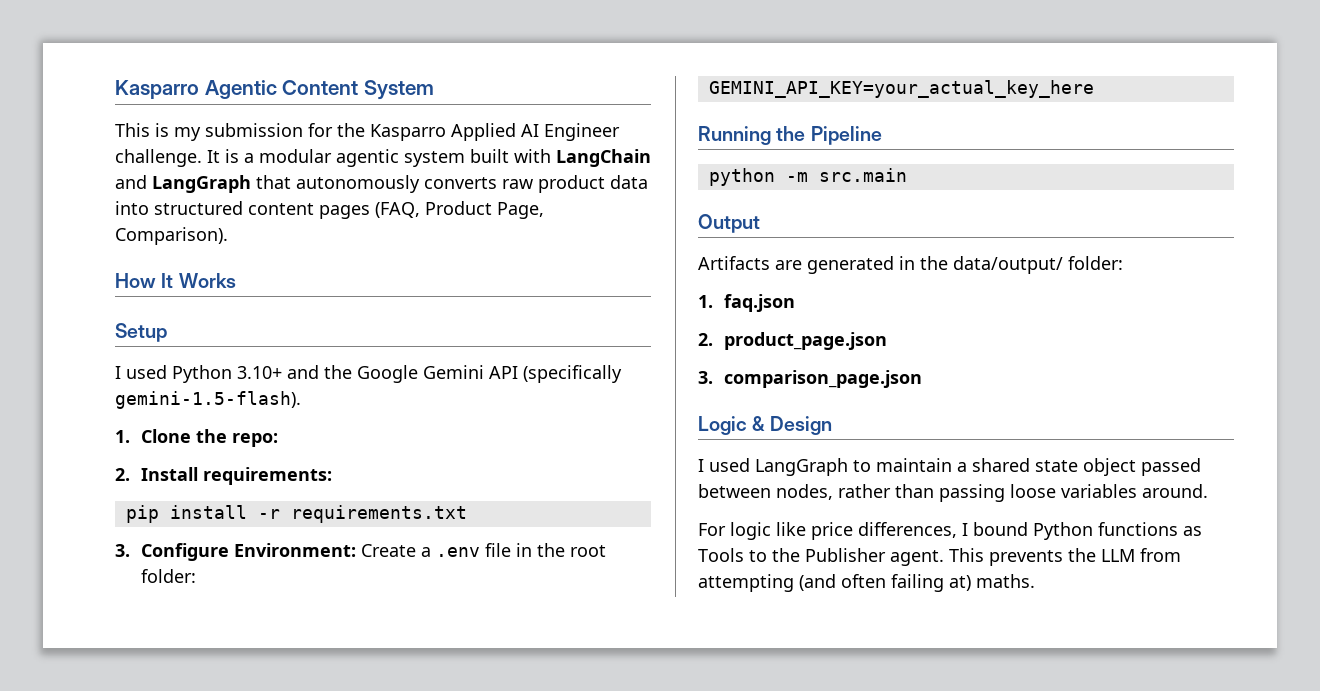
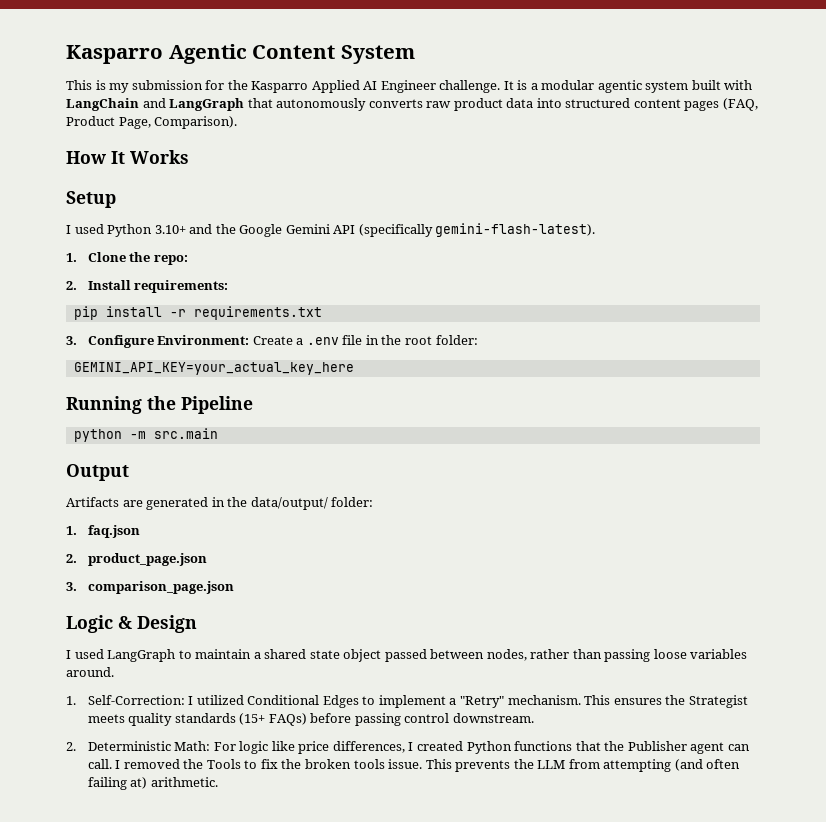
- I used Python 3.10+ and the Google Gemini API (specifically gemini-1.5-flash).
+ I used Python 3.10+ and the Google Gemini API (specifically gemini-flash-latest).
- For logic like price differences, I bound Python functions as Tools to the Publisher agent.
+ 1. Self-Correction: I utilized Conditional Edges to implement a "Retry" mechanism. This ensures the Strategist meets quality standards (15+ FAQs) before passing control downstream.
+ 2. Deterministic Math: For logic like price differences, I created Python functions that the Publisher agent can call. I removed the Tools to fix the broken tools issue.
- This prevents the LLM from attempting (and often failing at) maths.
+ This prevents the LLM from attempting (and often failing at) arithmetic.

